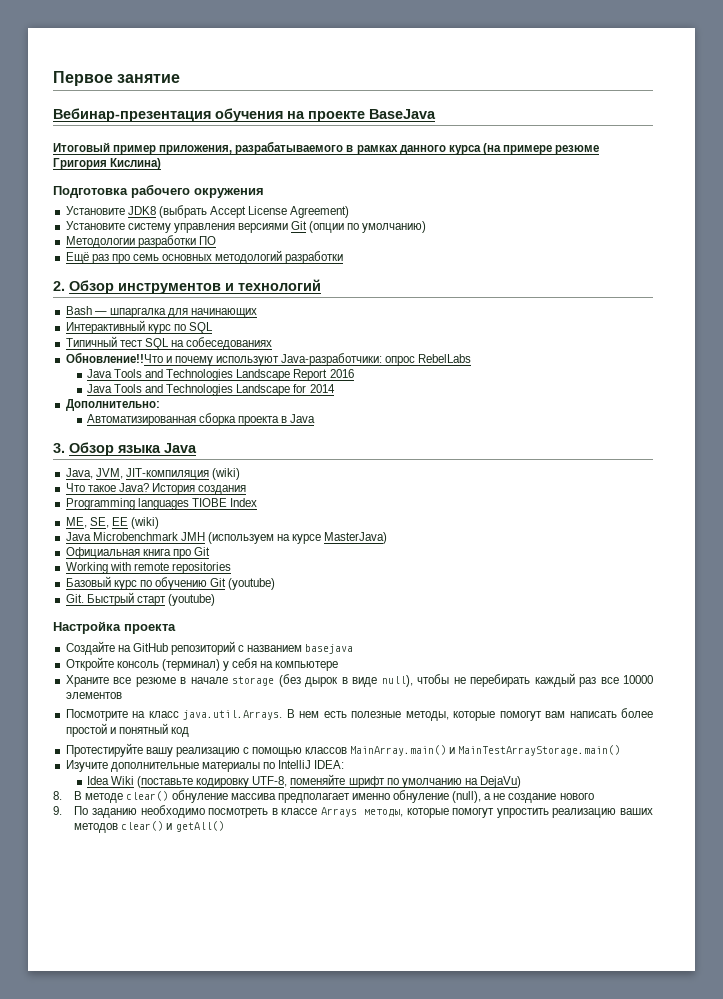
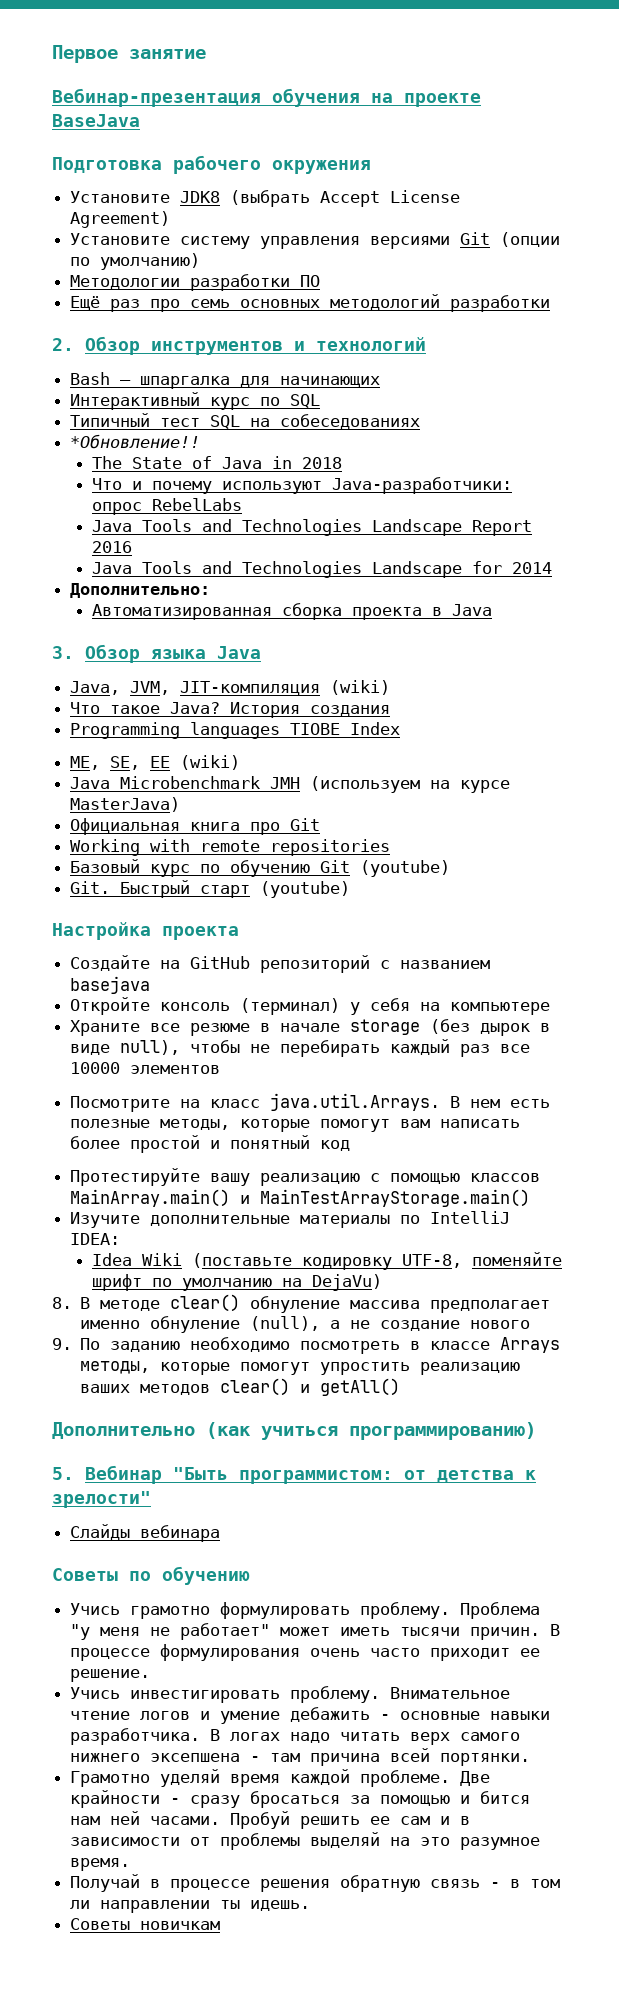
- Итоговый пример приложения, разрабатываемого в рамках данного курса (на примере резюме Григория Кислина)
- Обновление!!Что и почему используют Java-разработчики: опрос RebelLabs
+ *Обновление!!
+ The State of Java in 2018
+ Что и почему используют Java-разработчики: опрос RebelLabs
+ Дополнительно (как учиться программированию)
+ 5. Вебинар "Быть программистом: от детства к зрелости"
+ Слайды вебинара
+ Советы по обучению
+ Учись грамотно формулировать проблему. Проблема "у меня не работает" может иметь тысячи причин. В процессе формулирования очень часто приходит ее решение.
+ Учись инвестигировать проблему. Внимательное чтение логов и умение дебажить - основные навыки разработчика. В логах надо читать верх самого нижнего эксепшена - там причина всей портянки.
+ Грамотно уделяй время каждой проблеме. Две крайности - сразу бросаться за помощью и бится нам ней часами. Пробуй решить ее сам и в зависимости от проблемы выделяй на это разумное время.
+ Получай в процессе решения обратную связь - в том ли направлении ты идешь.
+ Советы новичкам

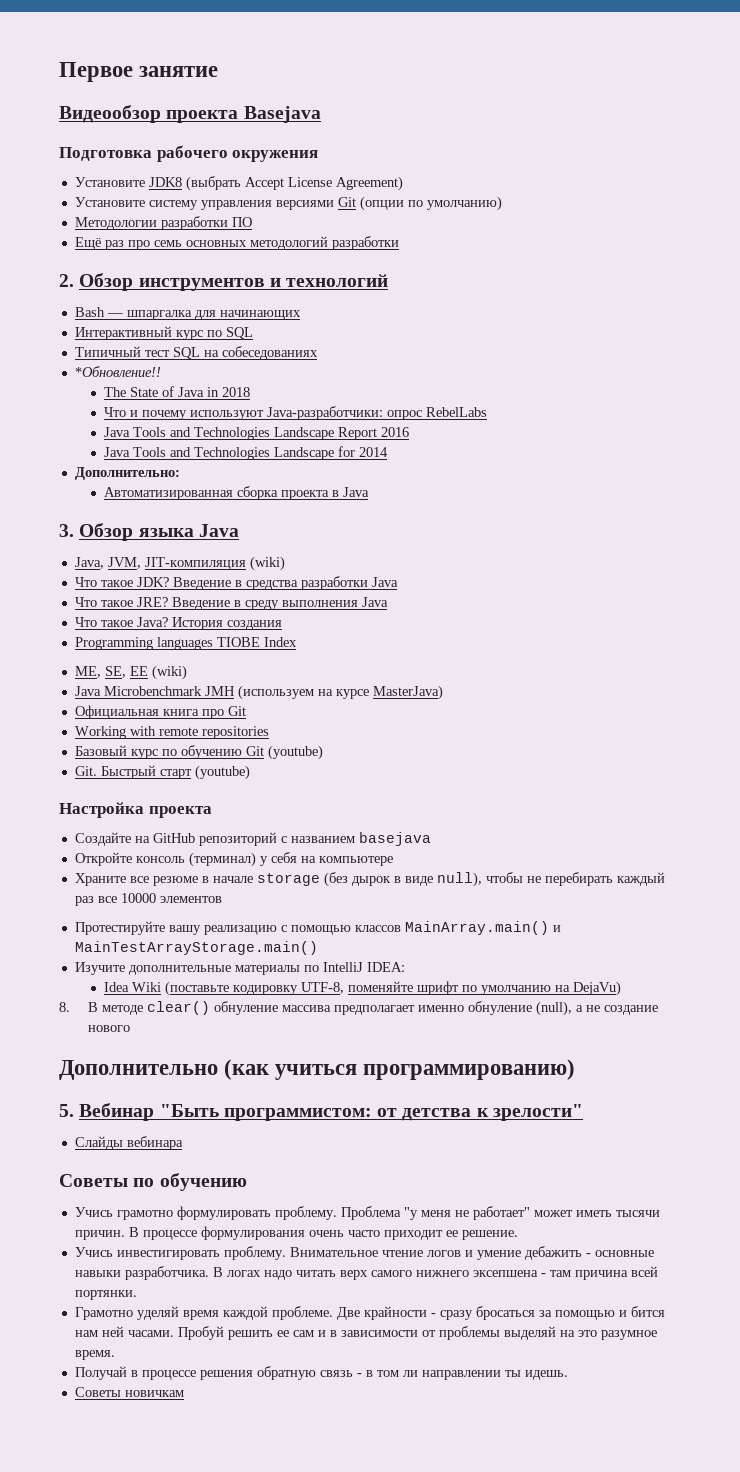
- Вебинар-презентация обучения на проекте BaseJava
+ Видеообзор проекта Basejava
+ Что такое JDK? Введение в средства разработки Java
+ Что такое JRE? Введение в среду выполнения Java
- Посмотрите на класс java.util.Arrays. В нем есть полезные методы, которые помогут вам написать более простой и понятный код
- 9. По заданию необходимо посмотреть в классе Arrays методы, которые помогут упростить реализацию ваших методов clear() и getAll()

